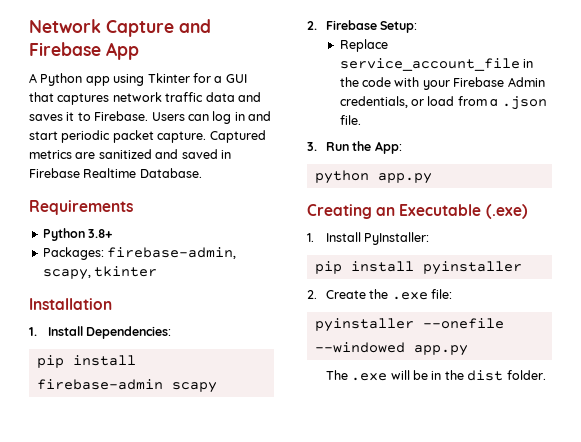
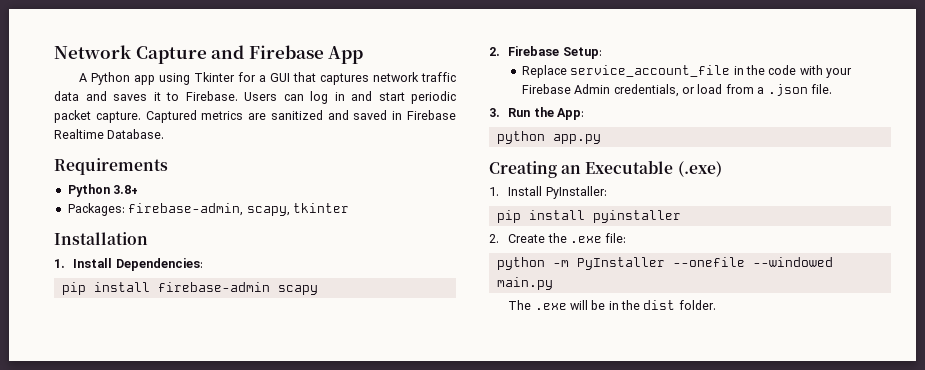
- pyinstaller --onefile --windowed app.py
+ python -m PyInstaller --onefile --windowed main.py

